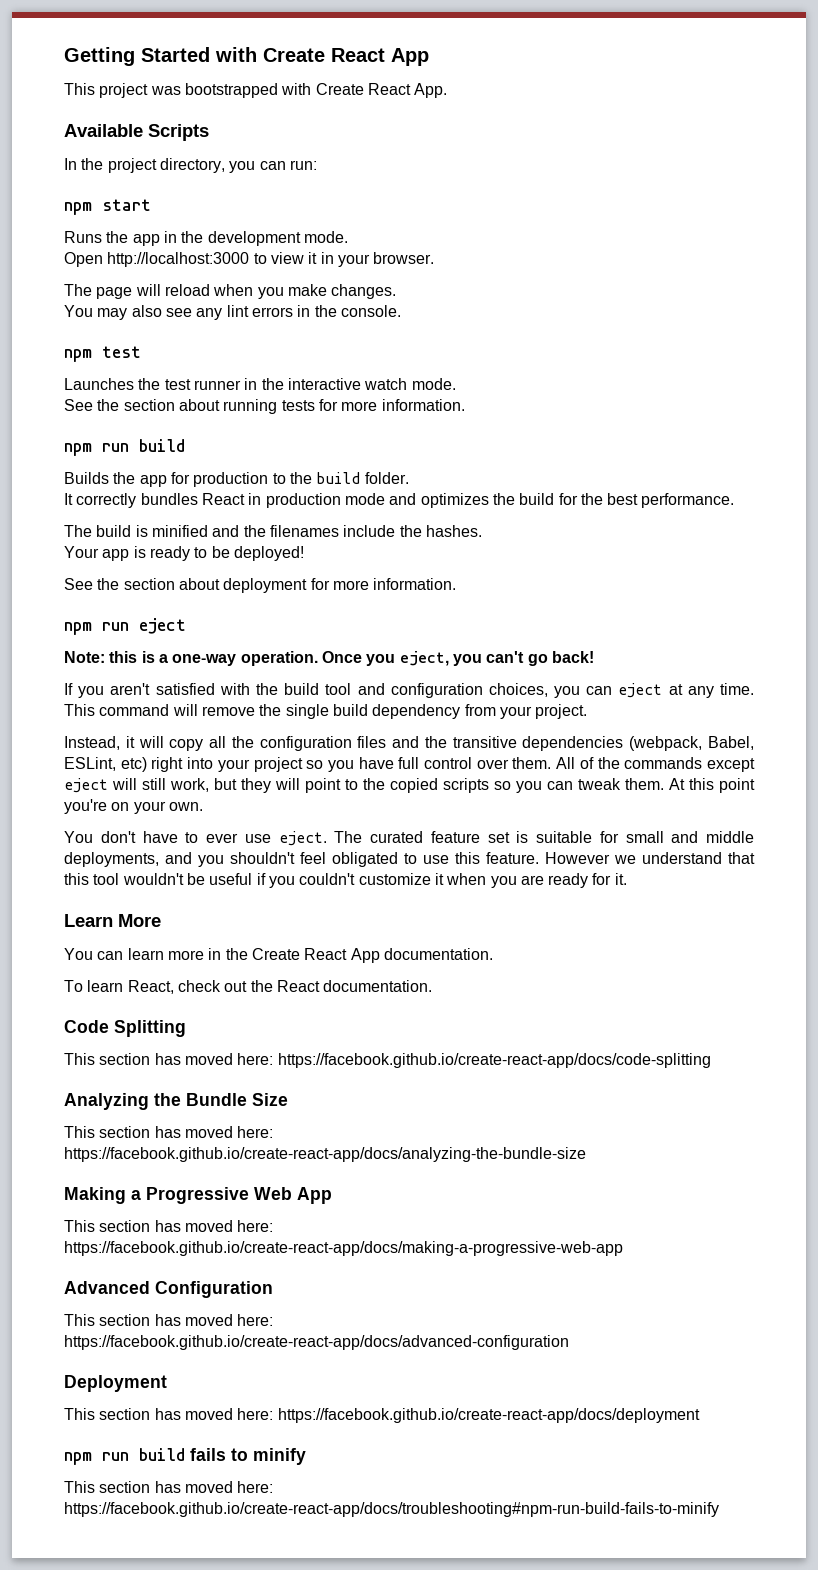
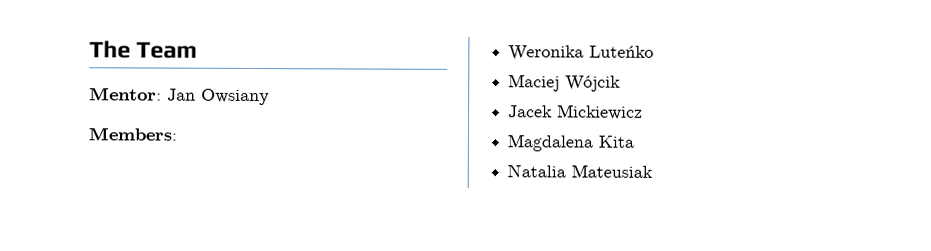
- Getting Started with Create React App
- This project was bootstrapped with Create React App.
- Available Scripts
- In the project directory, you can run:
- npm start
- Runs the app in the development mode.
- Open http://localhost:3000 to view it in your browser.
- The page will reload when you make changes.
- You may also see any lint errors in the console.
- npm test
- Launches the test runner in the interactive watch mode.
- See the section about running tests for more information.
- npm run build
- Builds the app for production to the build folder.
- It correctly bundles React in production mode and optimizes the build for the best performance.
- The build is minified and the filenames include the hashes.
- Your app is ready to be deployed!
- See the section about deployment for more information.
- npm run eject
- Note: this is a one-way operation. Once you eject, you can't go back!
- If you aren't satisfied with the build tool and configuration choices, you can eject at any time. This command will remove the single build dependency from your project.
- Instead, it will copy all the configuration files and the transitive dependencies (webpack, Babel, ESLint, etc) right into your project so you have full control over them. All of the commands except eject will still work, but they will point to the copied scripts so you can tweak them. At this point you're on your own.
- You don't have to ever use eject. The curated feature set is suitable for small and middle deployments, and you shouldn't feel obligated to use this feature. However we understand that this tool wouldn't be useful if you couldn't customize it when you are ready for it.
- Learn More
- You can learn more in the Create React App documentation.
- To learn React, check out the React documentation.
- Code Splitting
- This section has moved here: https://facebook.github.io/create-react-app/docs/code-splitting
- Analyzing the Bundle Size
- This section has moved here: https://facebook.github.io/create-react-app/docs/analyzing-the-bundle-size
- Making a Progressive Web App
- This section has moved here: https://facebook.github.io/create-react-app/docs/making-a-progressive-web-app
- Advanced Configuration
- This section has moved here: https://facebook.github.io/create-react-app/docs/advanced-configuration
- Deployment
- This section has moved here: https://facebook.github.io/create-react-app/docs/deployment
- npm run build fails to minify
- This section has moved here: https://facebook.github.io/create-react-app/docs/troubleshooting#npm-run-build-fails-to-minify
+ The Team
+ Mentor: Jan Owsiany
+ Members:
+ Weronika Luteńko
+ Maciej Wójcik
+ Jacek Mickiewicz
+ Magdalena Kita
+ Natalia Mateusiak

